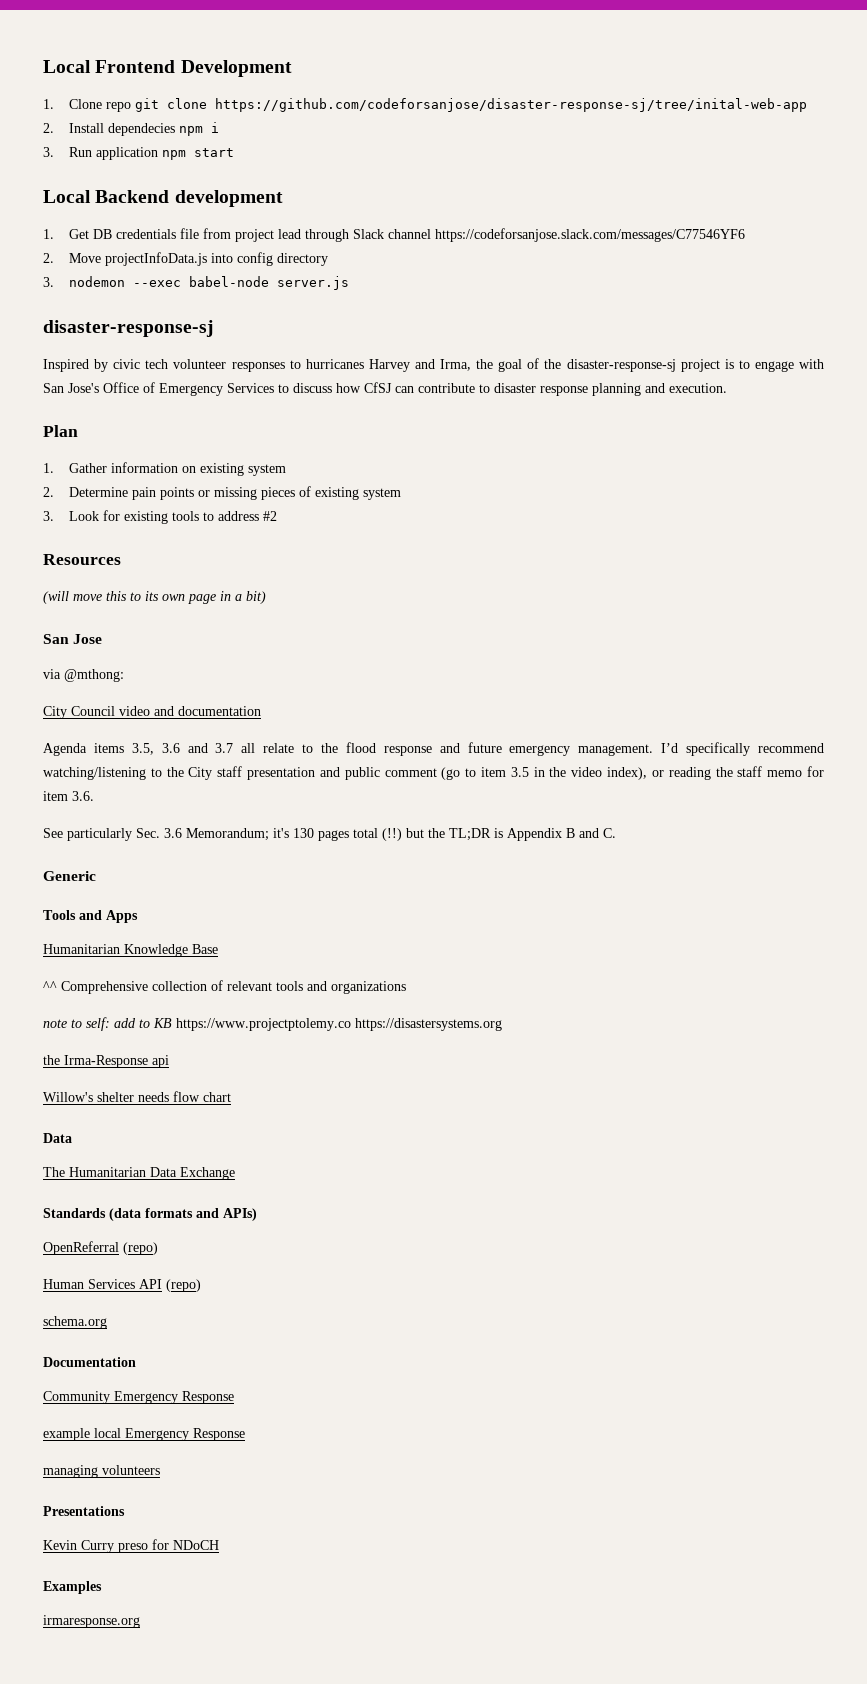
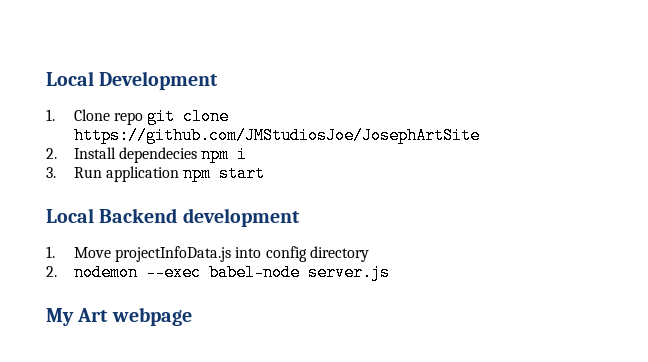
- Local Frontend Development
+ Local Development
- 1. Clone repo git clone https://github.com/codeforsanjose/disaster-response-sj/tree/inital-web-app
+ 1. Clone repo git clone https://github.com/JMStudiosJoe/JosephArtSite
- 1. Get DB credentials file from project lead through Slack channel https://codeforsanjose.slack.com/messages/C77546YF6
- 2. Move projectInfoData.js into config directory
+ 1. Move projectInfoData.js into config directory
- 3. nodemon --exec babel-node server.js
- disaster-response-sj
- Inspired by civic tech volunteer responses to hurricanes Harvey and Irma, the goal of the disaster-response-sj project is to engage with San Jose's Office of Emergency Services to discuss how CfSJ can contribute to disaster response planning and execution.
- Plan
- 1. Gather information on existing system
- 2. Determine pain points or missing pieces of existing system
- 3. Look for existing tools to address #2
- Resources
- (will move this to its own page in a bit)
- San Jose
- via @mthong:
- City Council video and documentation
- Agenda items 3.5, 3.6 and 3.7 all relate to the flood response and future emergency management. I’d specifically recommend watching/listening to the City staff presentation and public comment (go to item 3.5 in the video index), or reading the staff memo for item 3.6.
- See particularly Sec. 3.6 Memorandum; it's 130 pages total (!!) but the TL;DR is Appendix B and C.
- Generic
- Tools and Apps
- Humanitarian Knowledge Base
- ^^ Comprehensive collection of relevant tools and organizations
- note to self: add to KB https://www.projectptolemy.co https://disastersystems.org
- the Irma-Response api
- Willow's shelter needs flow chart
- Data
- The Humanitarian Data Exchange
- Standards (data formats and APIs)
- OpenReferral (repo)
- Human Services API (repo)
- schema.org
- Documentation
- Community Emergency Response
- example local Emergency Response
- managing volunteers
- Presentations
- Kevin Curry preso for NDoCH
- Examples
- irmaresponse.org
+ 2. nodemon --exec babel-node server.js
+ My Art webpage

